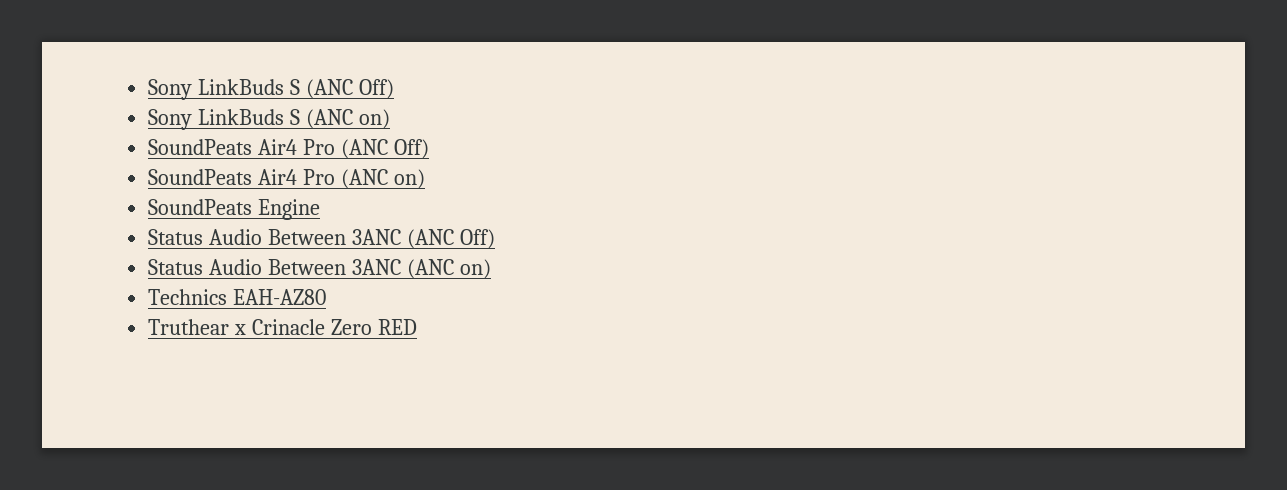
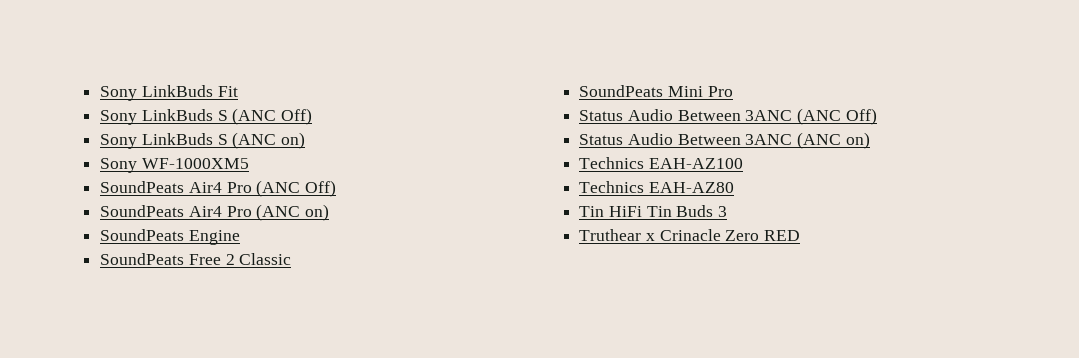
+ Sony LinkBuds Fit
+ Sony WF-1000XM5
+ SoundPeats Free 2 Classic
+ SoundPeats Mini Pro
+ Technics EAH-AZ100
+ Tin HiFi Tin Buds 3

